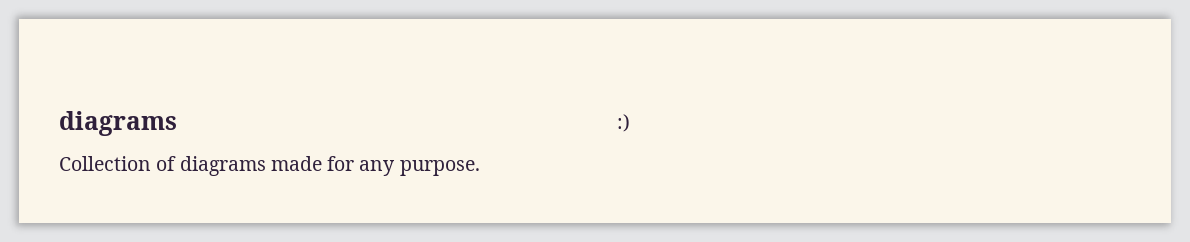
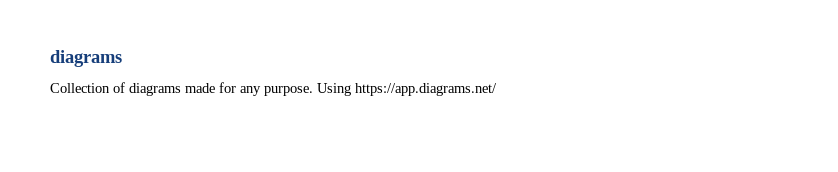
- Collection of diagrams made for any purpose.
- :)
+ Collection of diagrams made for any purpose. Using https://app.diagrams.net/

